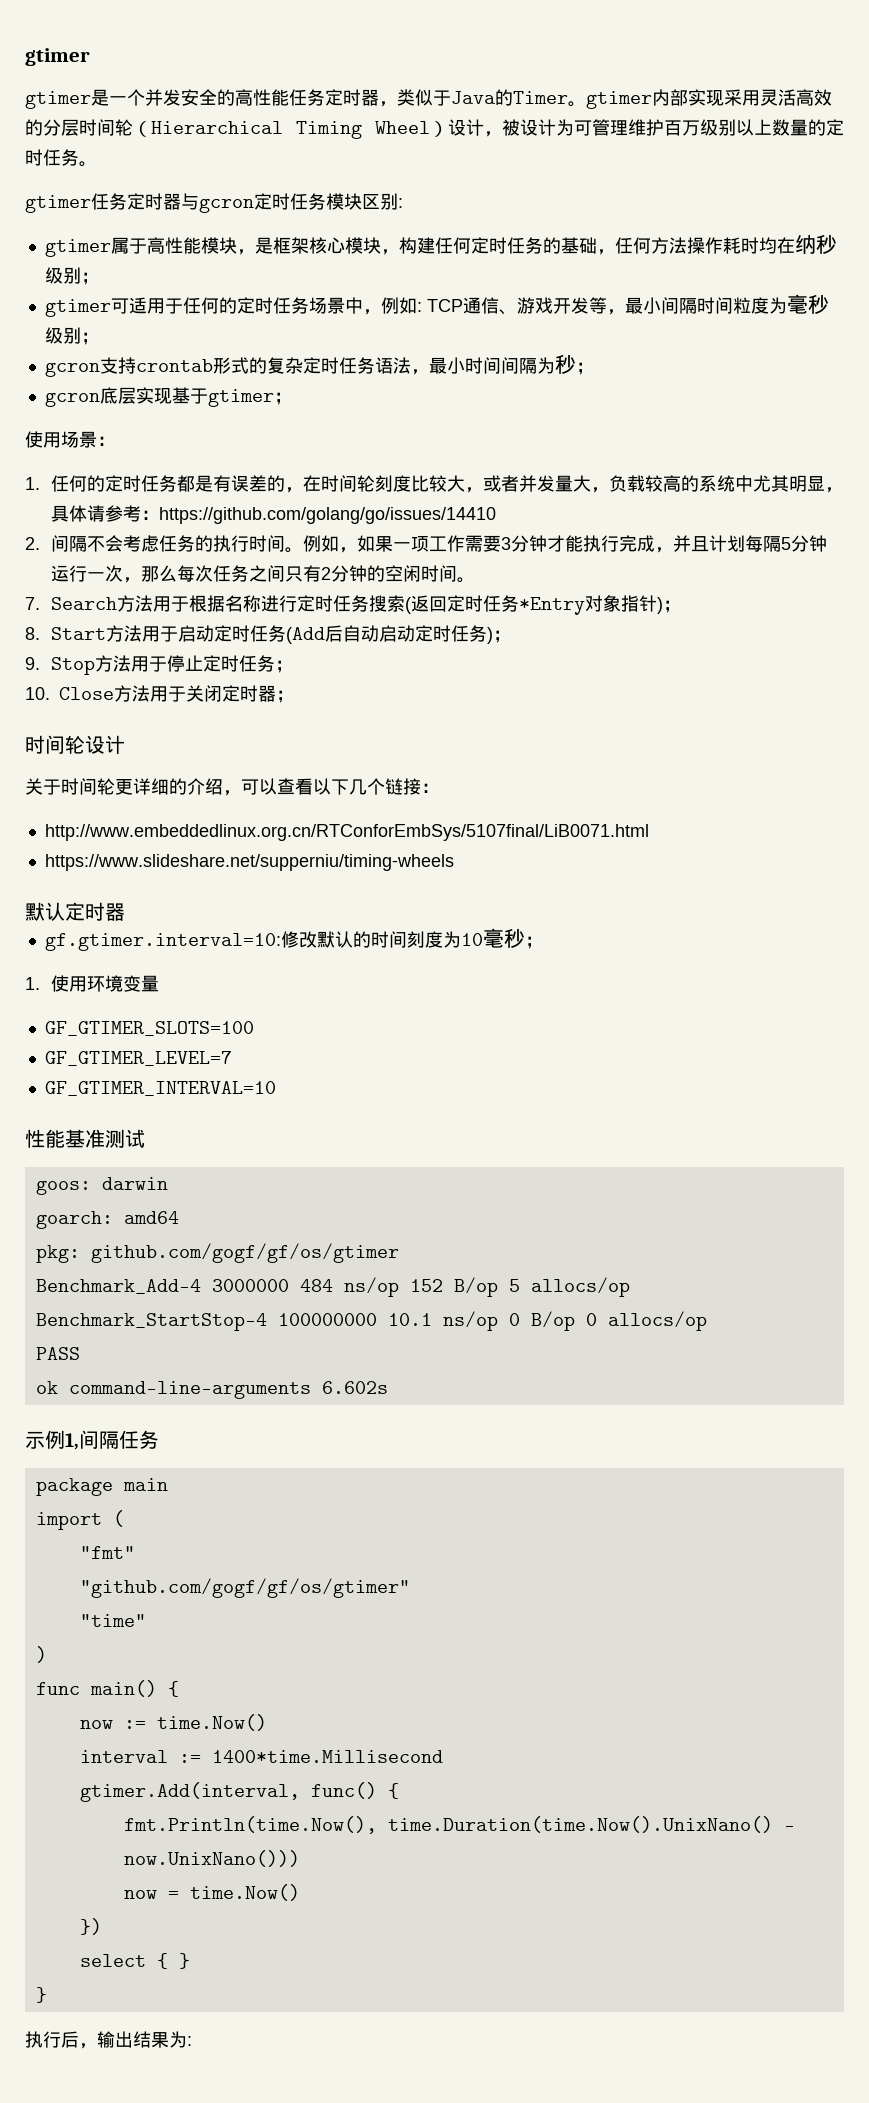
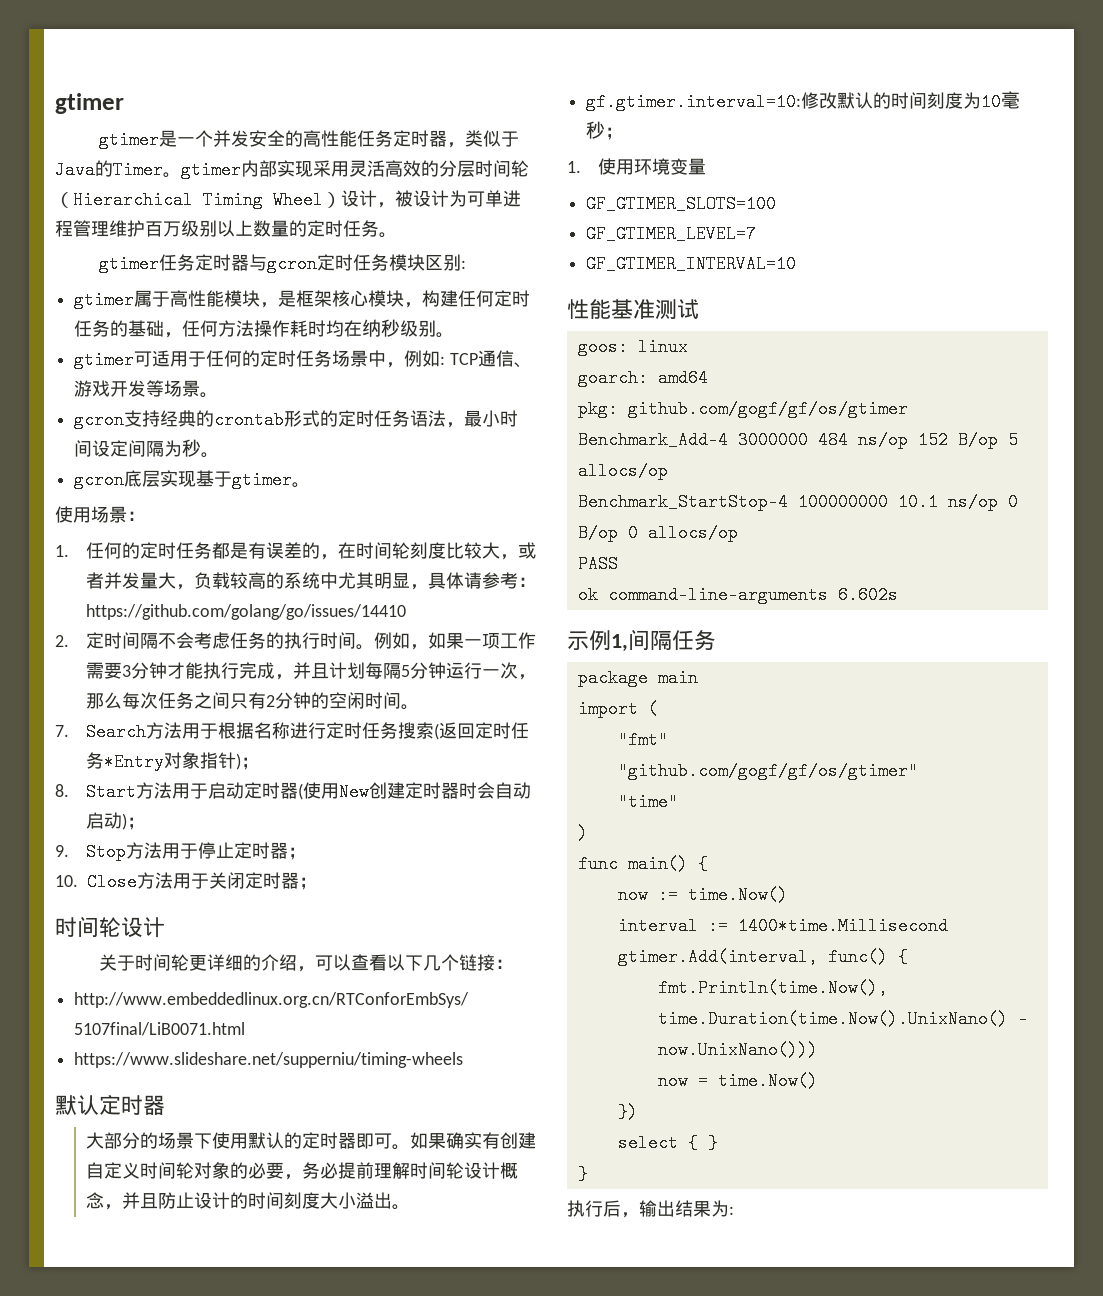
- gtimer是一个并发安全的高性能任务定时器，类似于Java的Timer。gtimer内部实现采用灵活高效的分层时间轮（Hierarchical Timing Wheel）设计，被设计为可管理维护百万级别以上数量的定时任务。
+ gtimer是一个并发安全的高性能任务定时器，类似于Java的Timer。gtimer内部实现采用灵活高效的分层时间轮（Hierarchical Timing Wheel）设计，被设计为可单进程管理维护百万级别以上数量的定时任务。
- gtimer属于高性能模块，是框架核心模块，构建任何定时任务的基础，任何方法操作耗时均在纳秒级别；
+ gtimer属于高性能模块，是框架核心模块，构建任何定时任务的基础，任何方法操作耗时均在纳秒级别。
- gtimer可适用于任何的定时任务场景中，例如: TCP通信、游戏开发等，最小间隔时间粒度为毫秒级别；
+ gtimer可适用于任何的定时任务场景中，例如: TCP通信、游戏开发等场景。
- gcron支持crontab形式的复杂定时任务语法，最小时间间隔为秒；
+ gcron支持经典的crontab形式的定时任务语法，最小时间设定间隔为秒。
- gcron底层实现基于gtimer；
+ gcron底层实现基于gtimer。
- 2.间隔不会考虑任务的执行时间。
+ 2.定时间隔不会考虑任务的执行时间。
- 8. Start方法用于启动定时任务(Add后自动启动定时任务)；
+ 8. Start方法用于启动定时器(使用New创建定时器时会自动启动)；
- 9. Stop方法用于停止定时任务；
+ 9. Stop方法用于停止定时器；
+ 大部分的场景下使用默认的定时器即可。如果确实有创建自定义时间轮对象的必要，务必提前理解时间轮设计概念，并且防止设计的时间刻度大小溢出。
- goos: darwin
+ goos: linux

